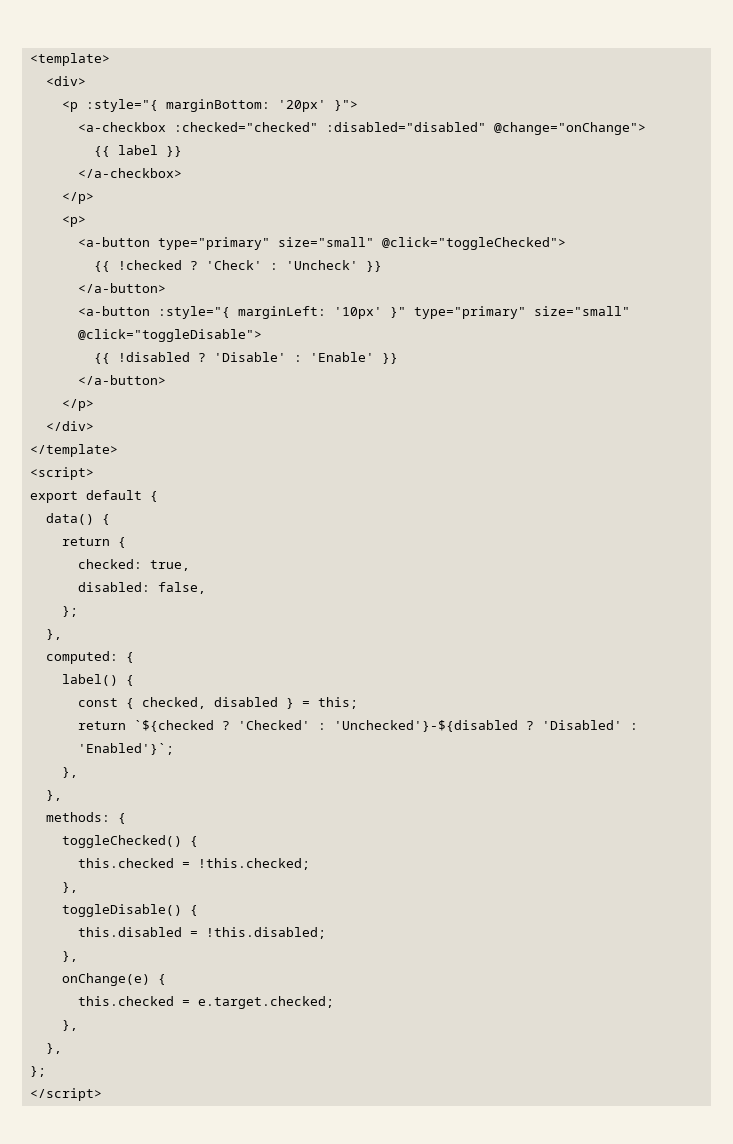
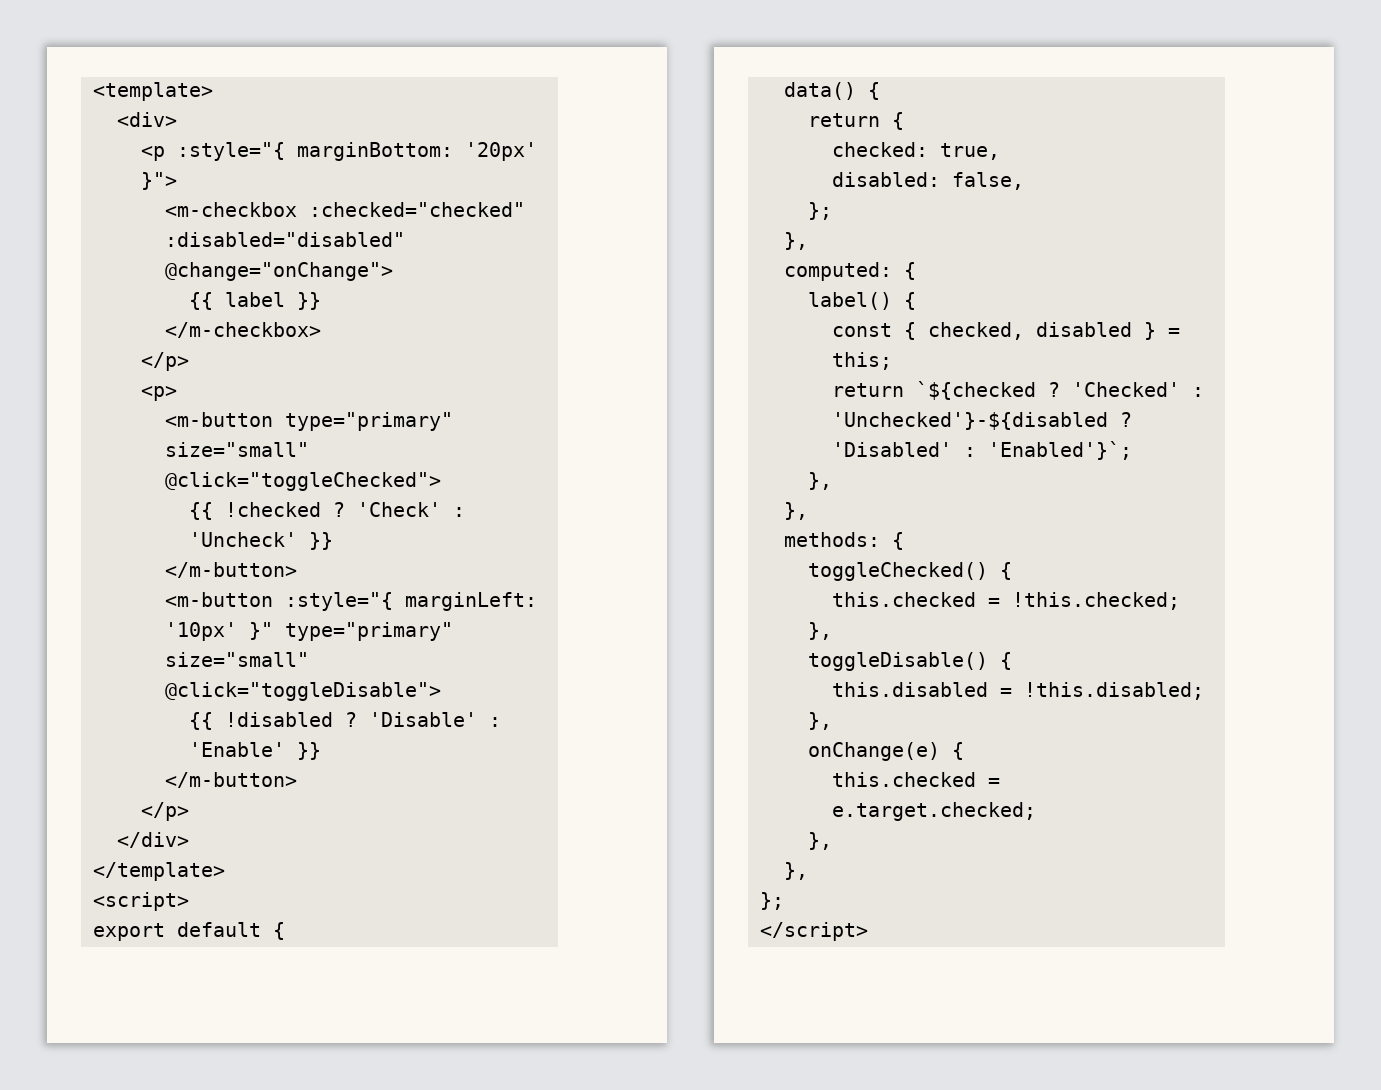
- <a-checkbox :checked="checked" :disabled="disabled" @change="onChange">
+ <m-checkbox :checked="checked" :disabled="disabled" @change="onChange">
- </a-checkbox>
+ </m-checkbox>
- <a-button type="primary" size="small" @click="toggleChecked">
+ <m-button type="primary" size="small" @click="toggleChecked">
  'Check' : 'Uncheck' }}
- </a-button>
- <a-button :style="{ marginLeft: '10px' }" type="primary" size="small" @click="toggleDisable">
+ </m-button>
+ <m-button :style="{ marginLeft: '10px' }" type="primary" size="small" @click="toggleDisable">
  'Disable' : 'Enable' }}
- </a-button>
+ </m-button>

